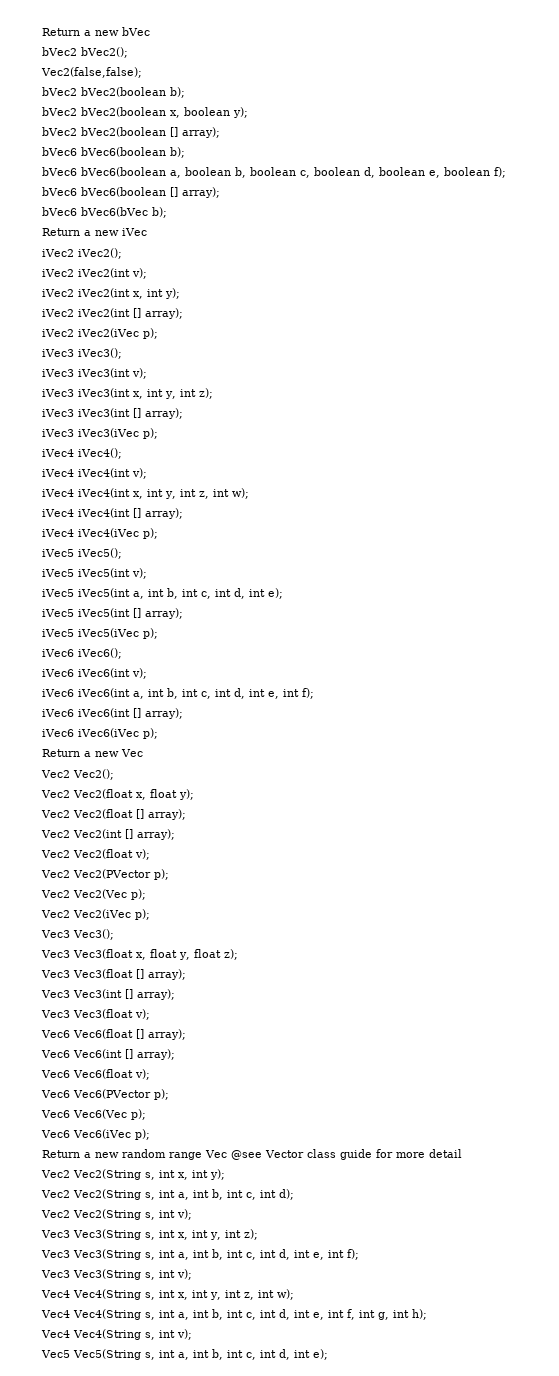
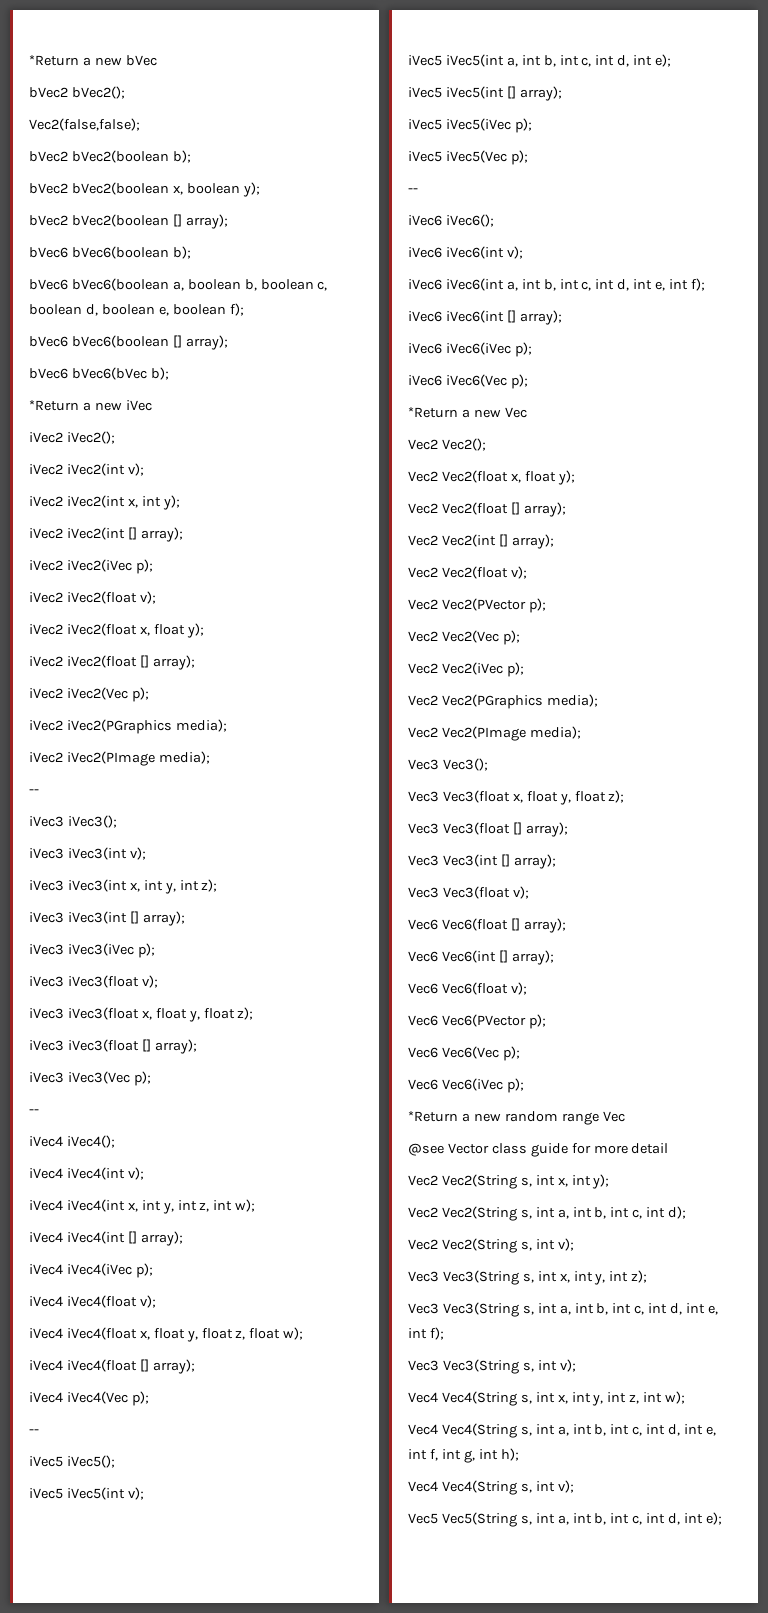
- Return a new bVec
+ *Return a new bVec
- Return a new iVec
+ *Return a new iVec
+ iVec2 iVec2(float v);
+ iVec2 iVec2(float x, float y);
+ iVec2 iVec2(float [] array);
+ iVec2 iVec2(Vec p);
+ iVec2 iVec2(PGraphics media);
+ iVec2 iVec2(PImage media);
+ --
+ iVec3 iVec3(float v);
+ iVec3 iVec3(float x, float y, float z);
+ iVec3 iVec3(float [] array);
+ iVec3 iVec3(Vec p);
+ --
+ iVec4 iVec4(float v);
+ iVec4 iVec4(float x, float y, float z, float w);
+ iVec4 iVec4(float [] array);
+ iVec4 iVec4(Vec p);
+ --
+ iVec5 iVec5(Vec p);
+ --
- Return a new Vec
+ iVec6 iVec6(Vec p);
+ *Return a new Vec
+ Vec2 Vec2(PGraphics media);
+ Vec2 Vec2(PImage media);
- Return a new random range Vec @see Vector class guide for more detail
+ *Return a new random range Vec
+ @see Vector class guide for more detail

